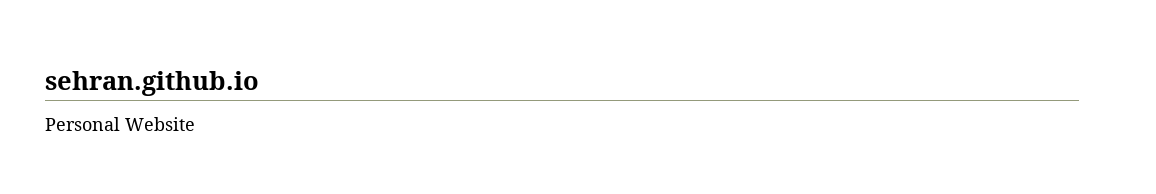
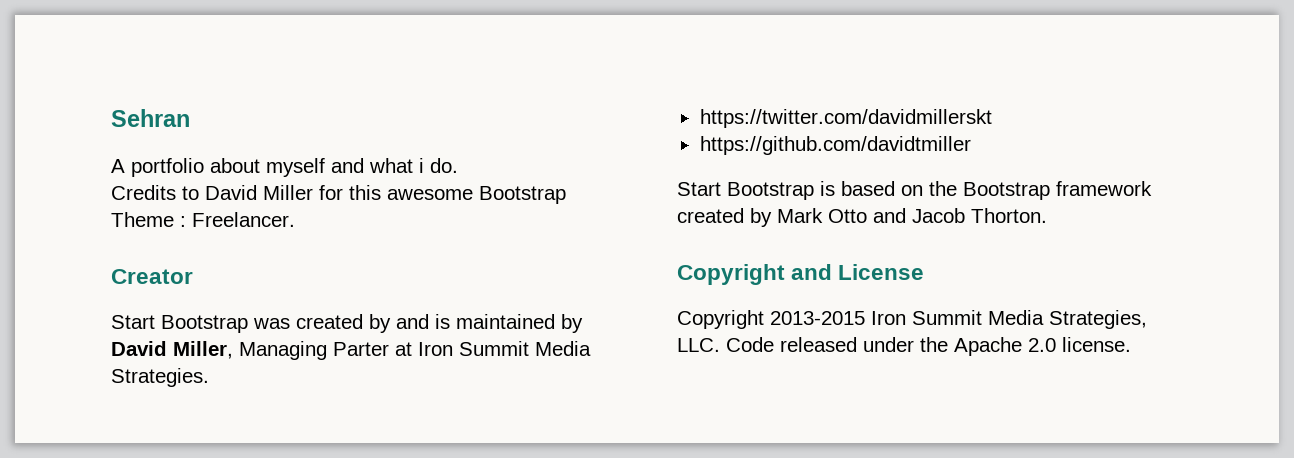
- sehran.github.io
- Personal Website
+ Sehran
+ A portfolio about myself and what i do.
+ Credits to David Miller for this awesome Bootstrap Theme : Freelancer.
+ Creator
+ Start Bootstrap was created by and is maintained by David Miller, Managing Parter at Iron Summit Media Strategies.
+ https://twitter.com/davidmillerskt
+ https://github.com/davidtmiller
+ Start Bootstrap is based on the Bootstrap framework created by Mark Otto and Jacob Thorton.
+ Copyright and License
+ Copyright 2013-2015 Iron Summit Media Strategies, LLC. Code released under the Apache 2.0 license.

